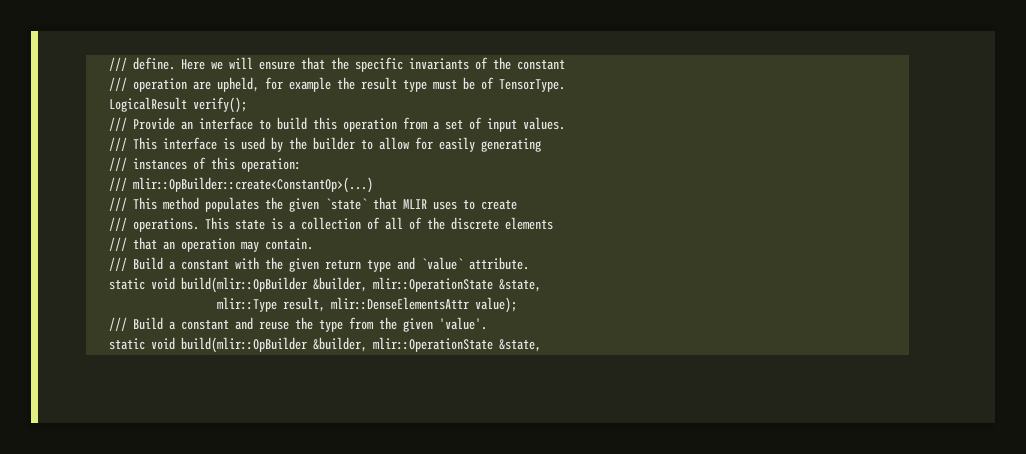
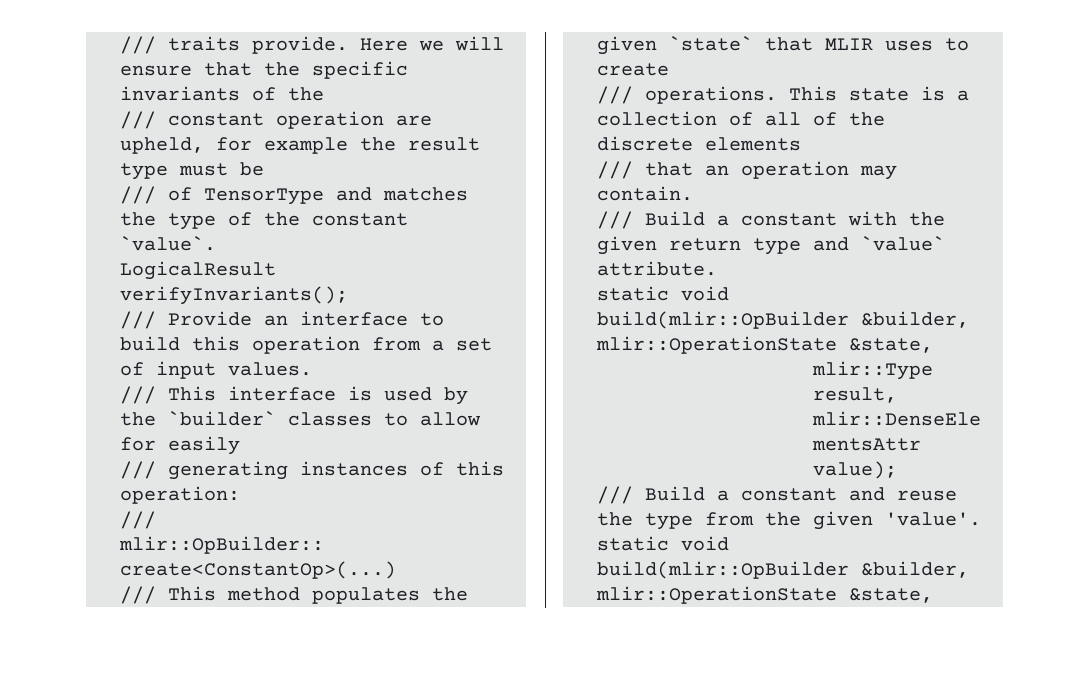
- /// define.
+ /// traits provide.
- Here we will ensure that the specific invariants of the constant
- /// operation are upheld, for example the result type must be of TensorType.
+ Here we will ensure that the specific invariants of the
+ /// constant operation are upheld, for example the result type must be
+ /// of TensorType and matches the type of the constant `value`.
- LogicalResult verify();
+ LogicalResult verifyInvariants();
- /// This interface is used by the builder to allow for easily generating
- /// instances of this operation:
+ /// This interface is used by the `builder` classes to allow for easily
+ /// generating instances of this operation:

